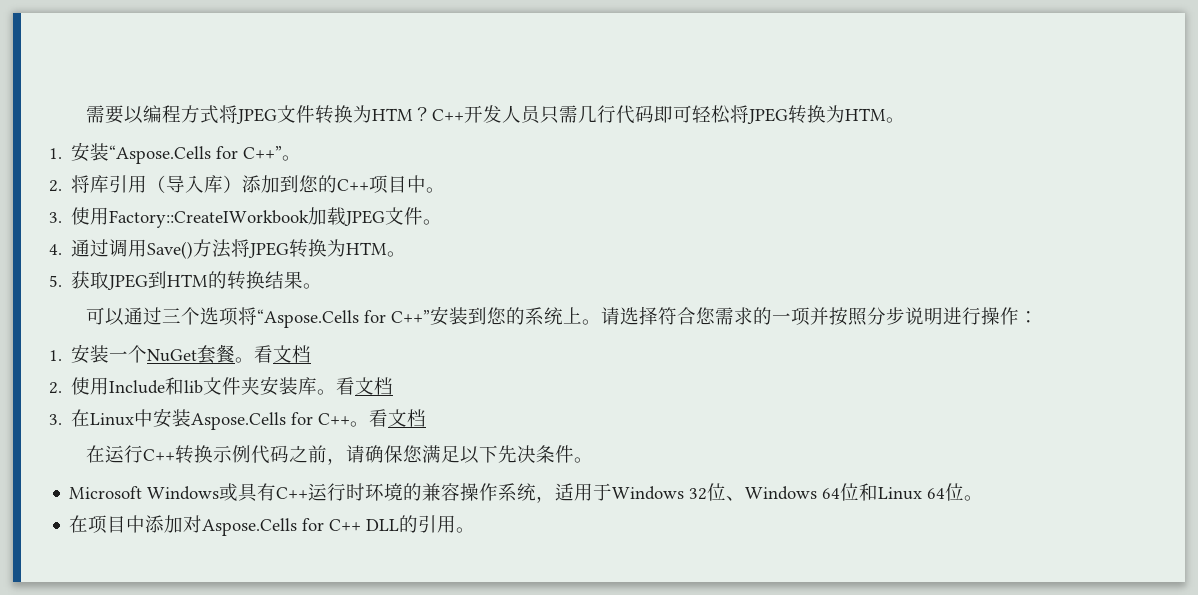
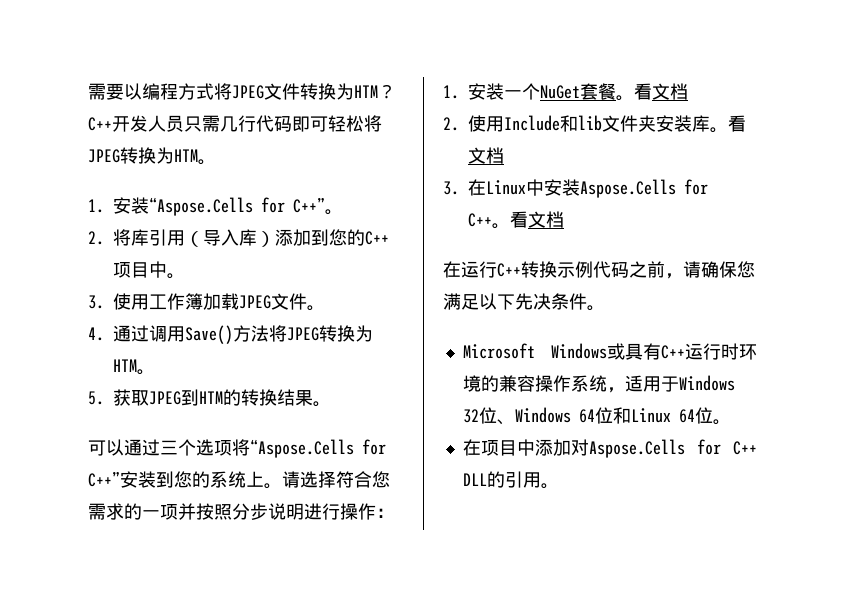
- 3.使用Factory::CreateIWorkbook加载JPEG文件。
+ 3.使用工作簿加载JPEG文件。

